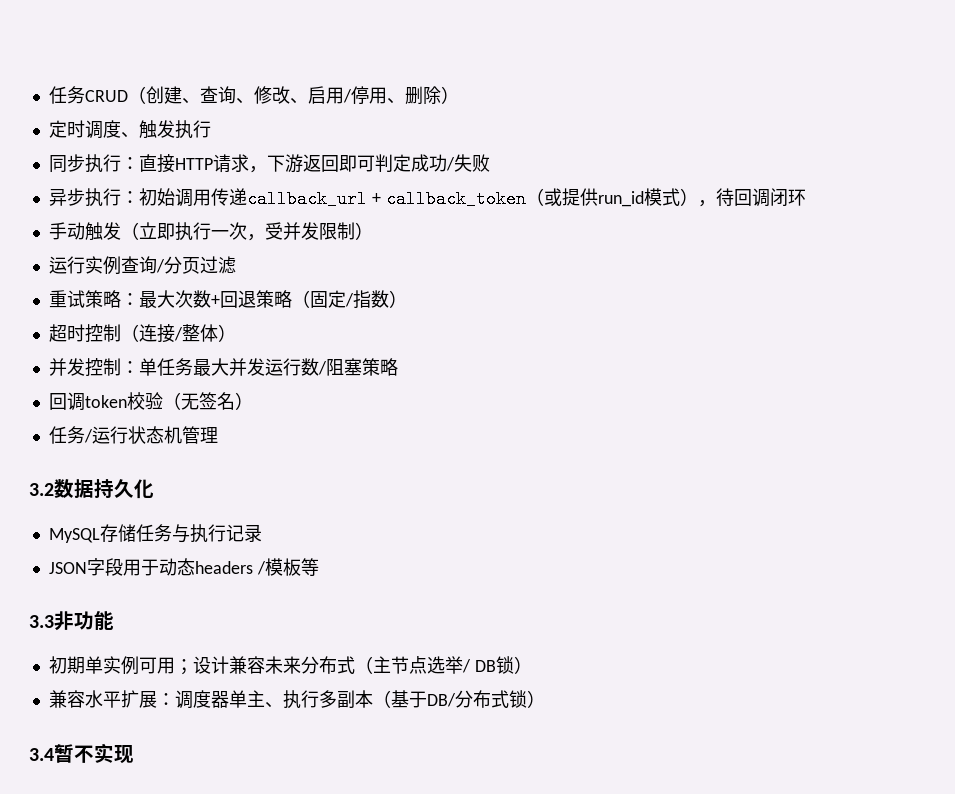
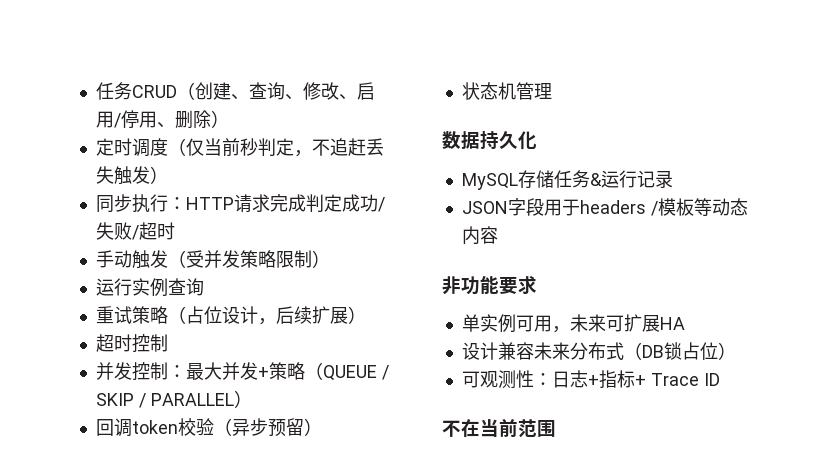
- 定时调度、触发执行
+ 定时调度（仅当前秒判定，不追赶丢失触发）
- 同步执行：直接HTTP请求，下游返回即可判定成功/失败
- 异步执行：初始调用传递callback_url + callback_token（或提供run_id模式），待回调闭环
- 手动触发（立即执行一次，受并发限制）
+ 同步执行：HTTP请求完成判定成功/失败/超时
+ 手动触发（受并发策略限制）
- 运行实例查询/分页过滤
+ 运行实例查询
- 重试策略：最大次数+回退策略（固定/指数）
+ 重试策略（占位设计，后续扩展）
- 超时控制（连接/整体）
+ 超时控制
- 并发控制：单任务最大并发运行数/阻塞策略
+ 并发控制：最大并发+策略（QUEUE / SKIP / PARALLEL）
- 回调token校验（无签名）
- 任务/运行状态机管理
+ 回调token校验（异步预留）
+ 状态机管理
- 3.2数据持久化
+ 数据持久化
- MySQL存储任务与执行记录
+ MySQL存储任务&运行记录
- JSON字段用于动态headers /模板等
- 3.3非功能
- 初期单实例可用；设计兼容未来分布式（主节点选举/ DB锁）
- 兼容水平扩展：调度器单主、执行多副本（基于DB/分布式锁）
- 3.4暂不实现
+ JSON字段用于headers /模板等动态内容
+ 非功能要求
+ 单实例可用，未来可扩展HA
+ 设计兼容未来分布式（DB锁占位）
+ 可观测性：日志+指标+ Trace ID
+ 不在当前范围

